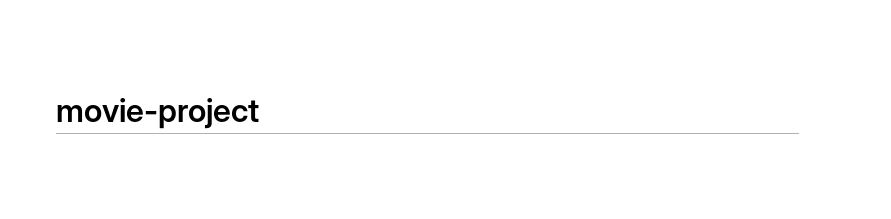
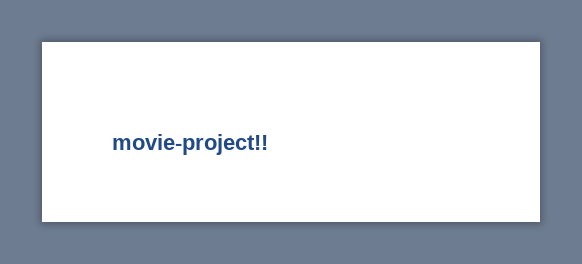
- movie-project
+ movie-project!!

